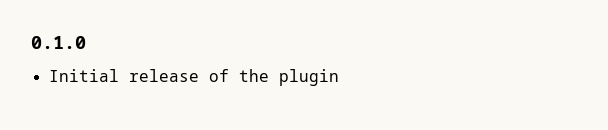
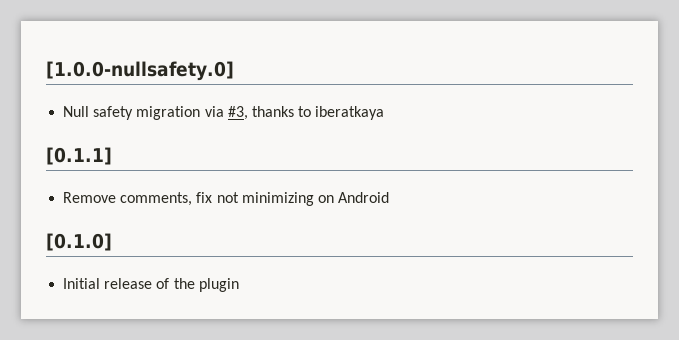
- 0.1.0
+ [1.0.0-nullsafety.0]
+ Null safety migration via #3, thanks to iberatkaya
+ [0.1.1]
+ Remove comments, fix not minimizing on Android
+ [0.1.0]

